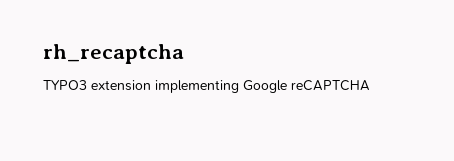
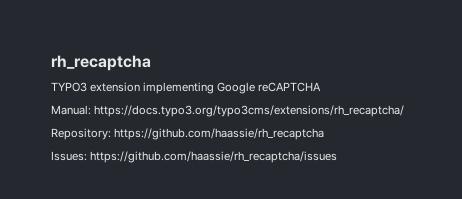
+ Manual: https://docs.typo3.org/typo3cms/extensions/rh_recaptcha/
+ Repository: https://github.com/haassie/rh_recaptcha
+ Issues: https://github.com/haassie/rh_recaptcha/issues

